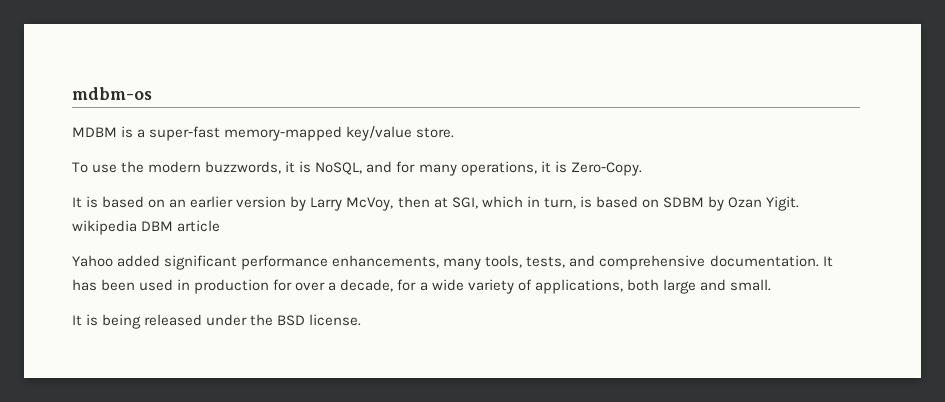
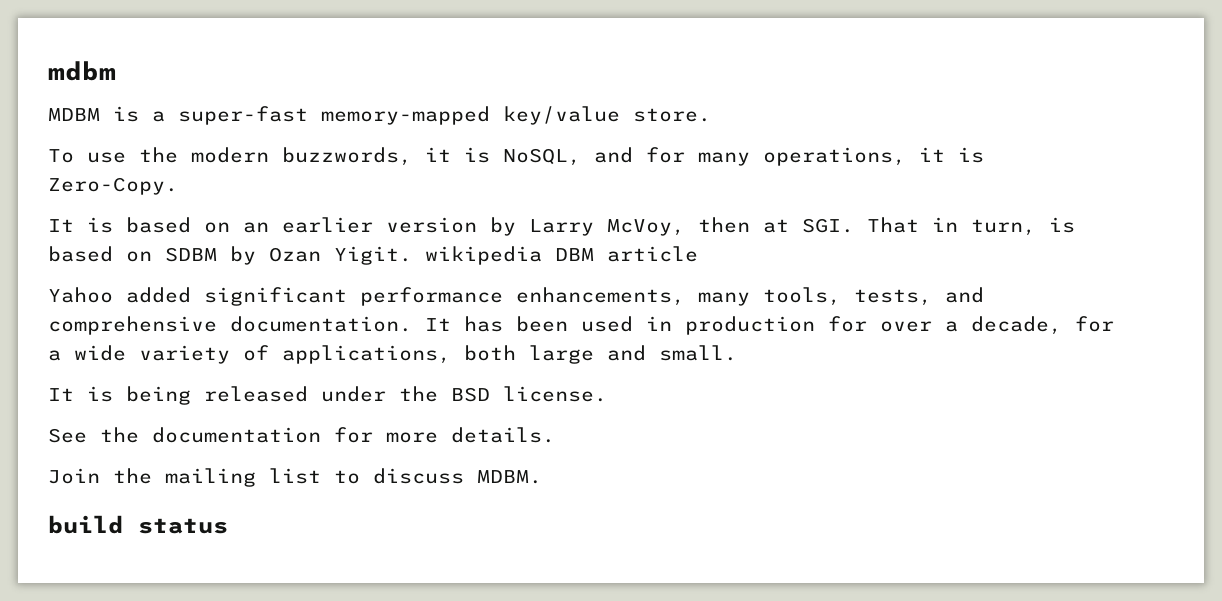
- mdbm-os
+ mdbm
- It is based on an earlier version by Larry McVoy, then at SGI, which in turn, is based on SDBM by Ozan Yigit. wikipedia DBM article
+ It is based on an earlier version by Larry McVoy, then at SGI. That in turn, is based on SDBM by Ozan Yigit. wikipedia DBM article
+ See the documentation for more details.
+ Join the mailing list to discuss MDBM.
+ build status

